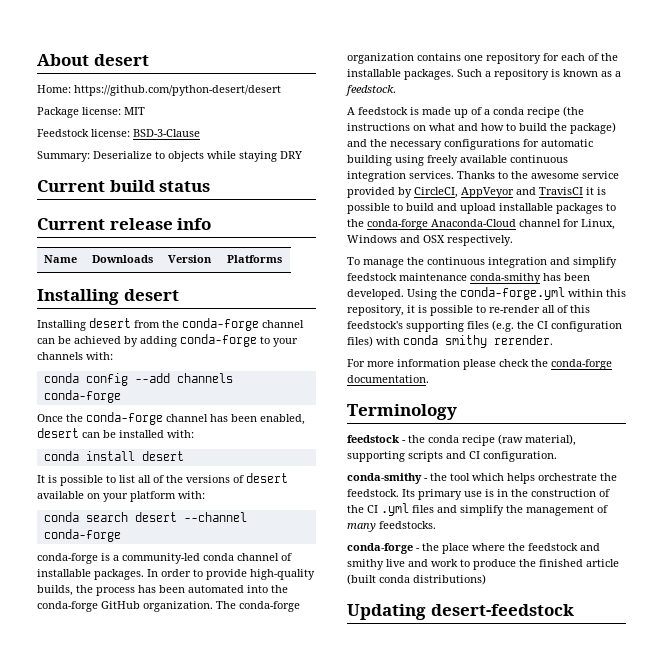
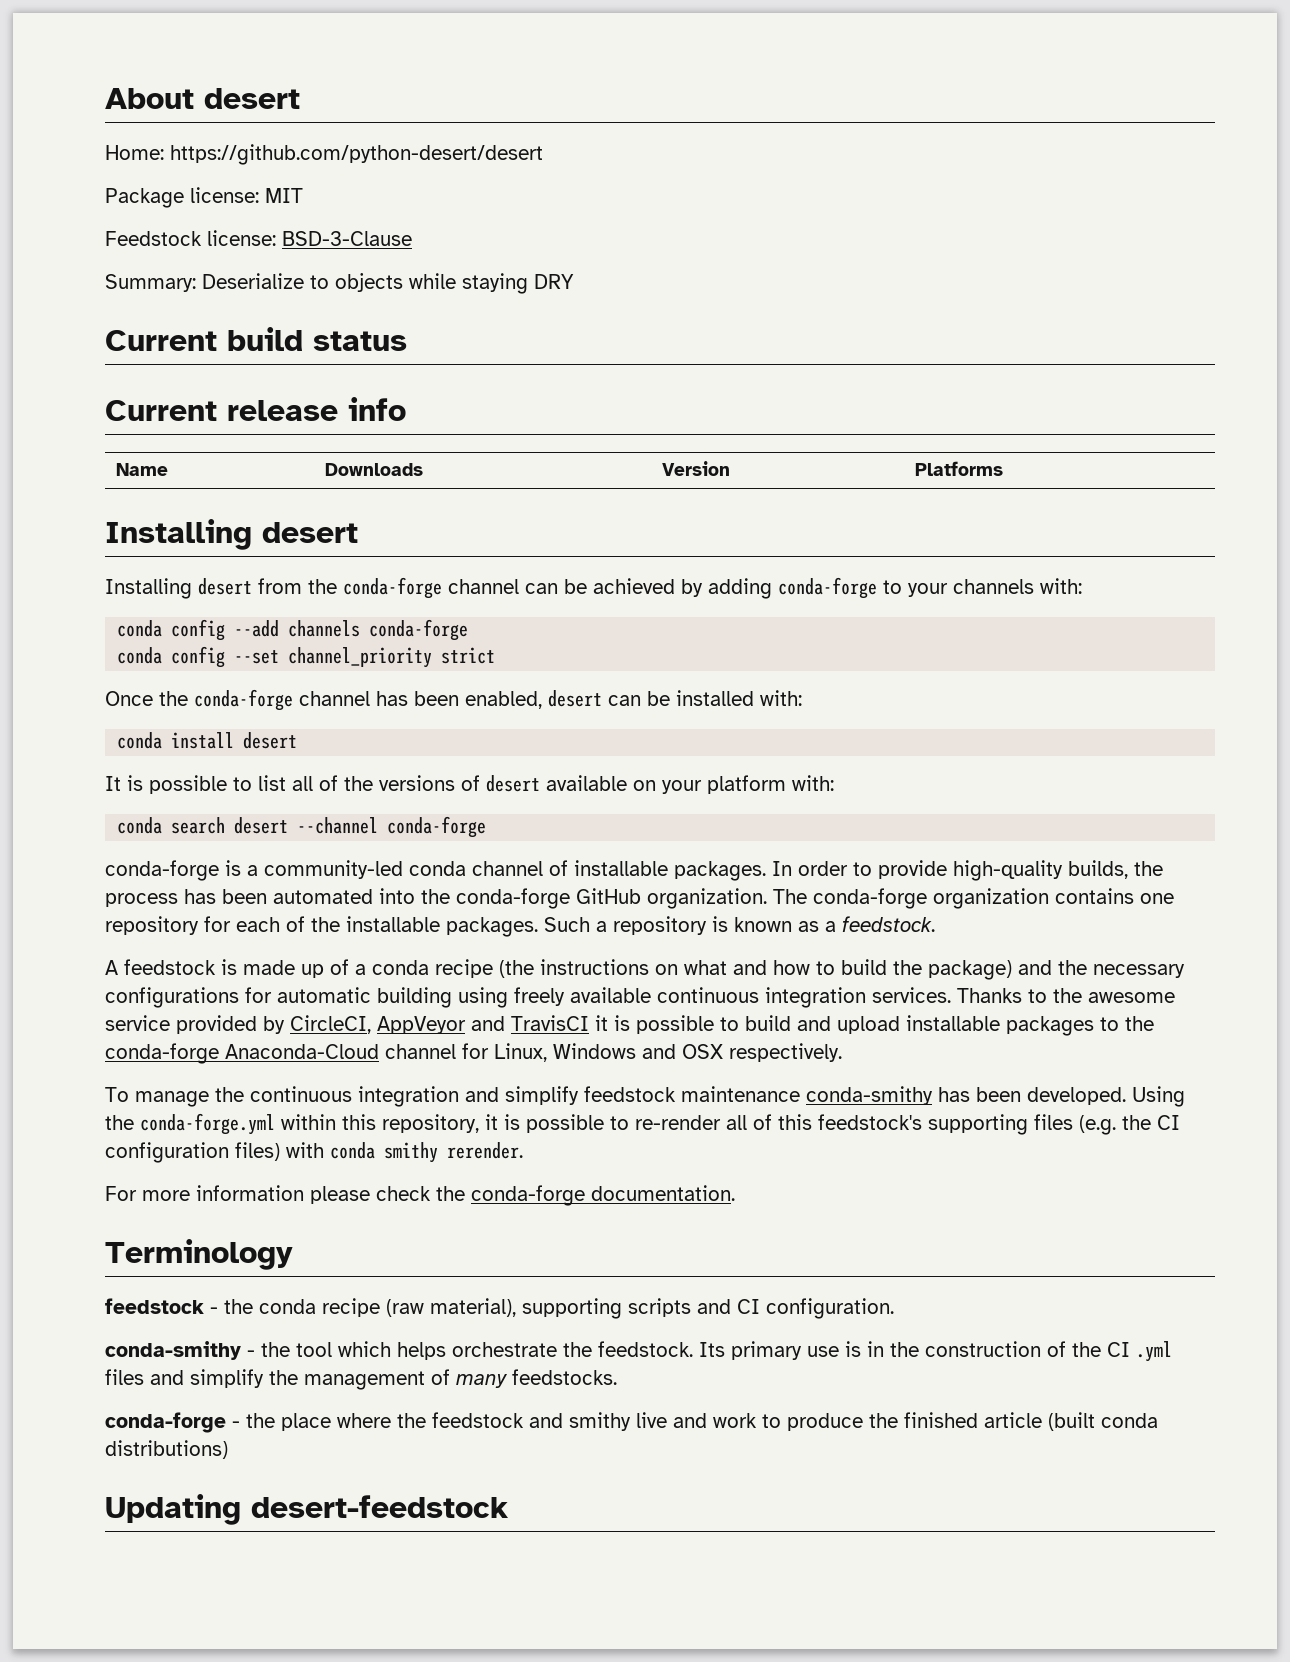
+ conda config --set channel_priority strict

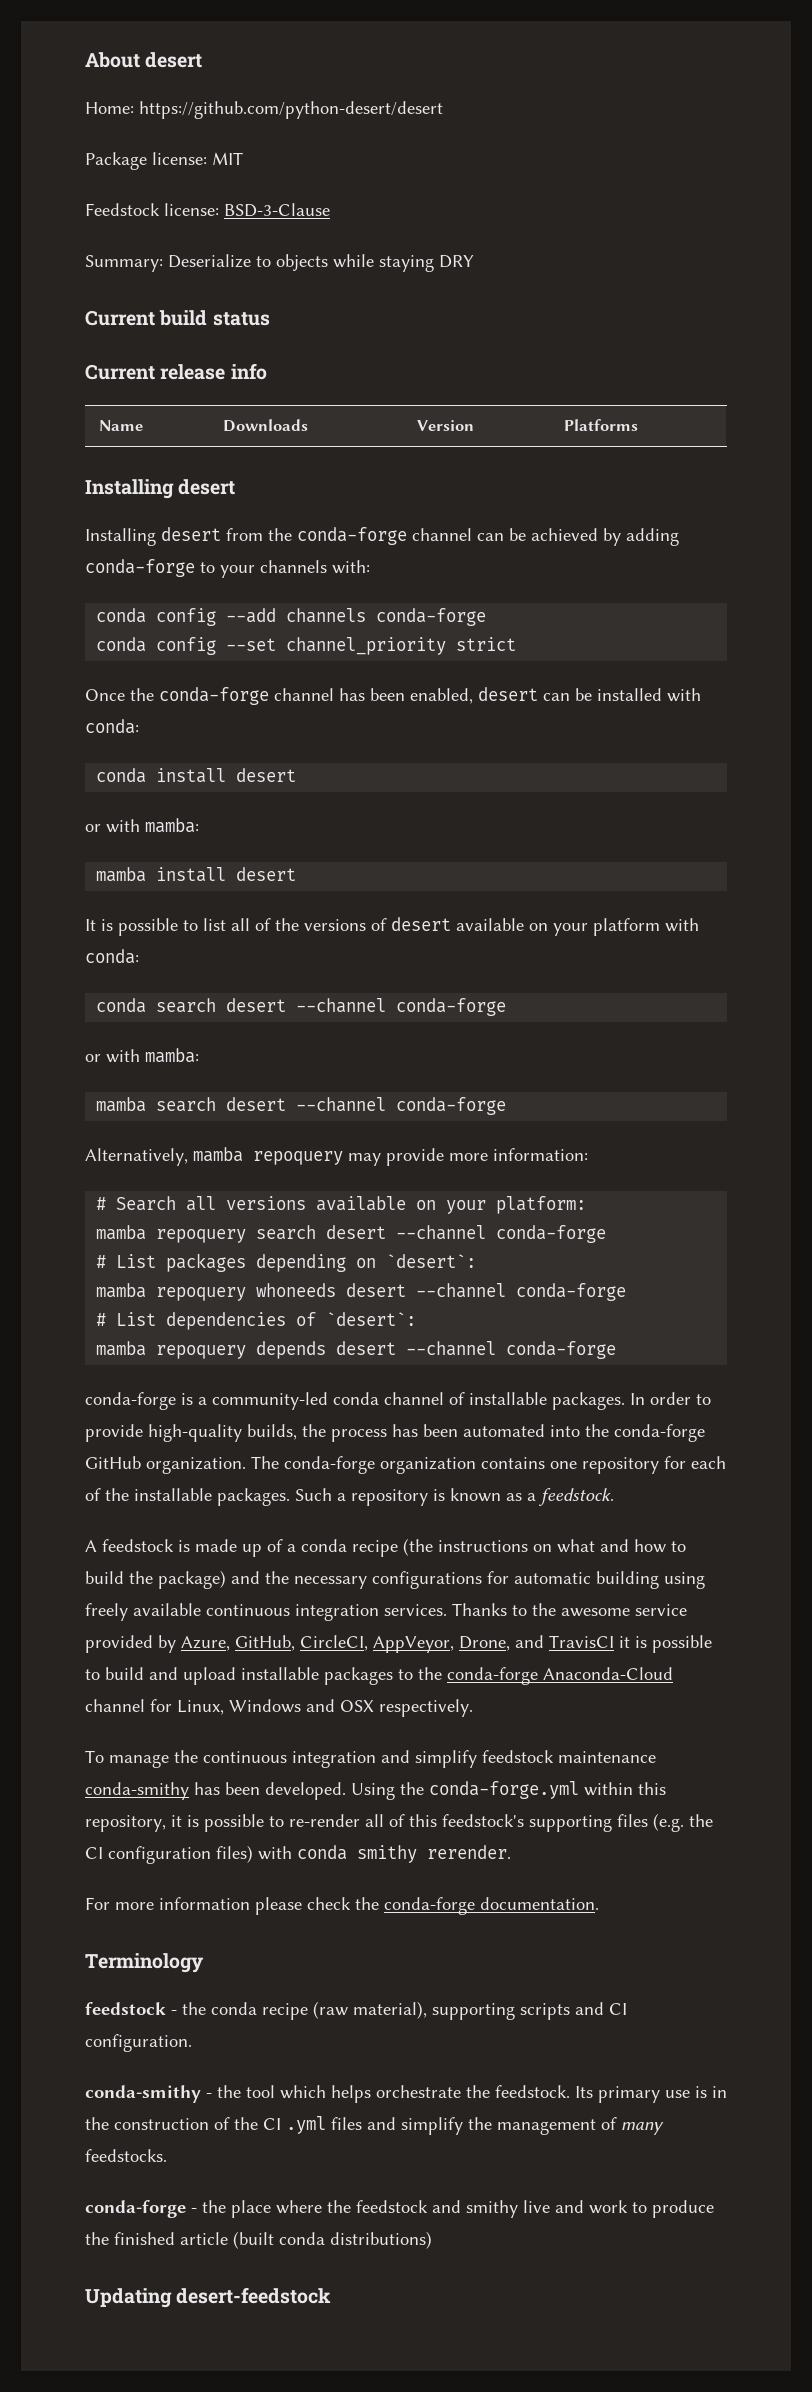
- Once the conda-forge channel has been enabled, desert can be installed with:
+ Once the conda-forge channel has been enabled, desert can be installed with conda:
  conda install desert
+ or with mamba:
+ mamba install desert
- It is possible to list all of the versions of desert available on your platform with:
+ It is possible to list all of the versions of desert available on your platform with conda:
  conda search desert --channel conda-forge
+ or with mamba:
+ mamba search desert --channel conda-forge
+ Alternatively, mamba repoquery may provide more information:
+ # Search all versions available on your platform:
+ mamba repoquery search desert --channel conda-forge
+ # List packages depending on `desert`:
+ mamba repoquery whoneeds desert --channel conda-forge
+ # List dependencies of `desert`:
+ mamba repoquery depends desert --channel conda-forge
- Thanks to the awesome service provided by CircleCI, AppVeyor and TravisCI it is possible to build and upload installable packages to the conda-forge Anaconda-Cloud channel for Linux, Windows and OSX respectively.
+ Thanks to the awesome service provided by Azure, GitHub, CircleCI, AppVeyor, Drone, and TravisCI it is possible to build and upload installable packages to the conda-forge Anaconda-Cloud channel for Linux, Windows and OSX respectively.

